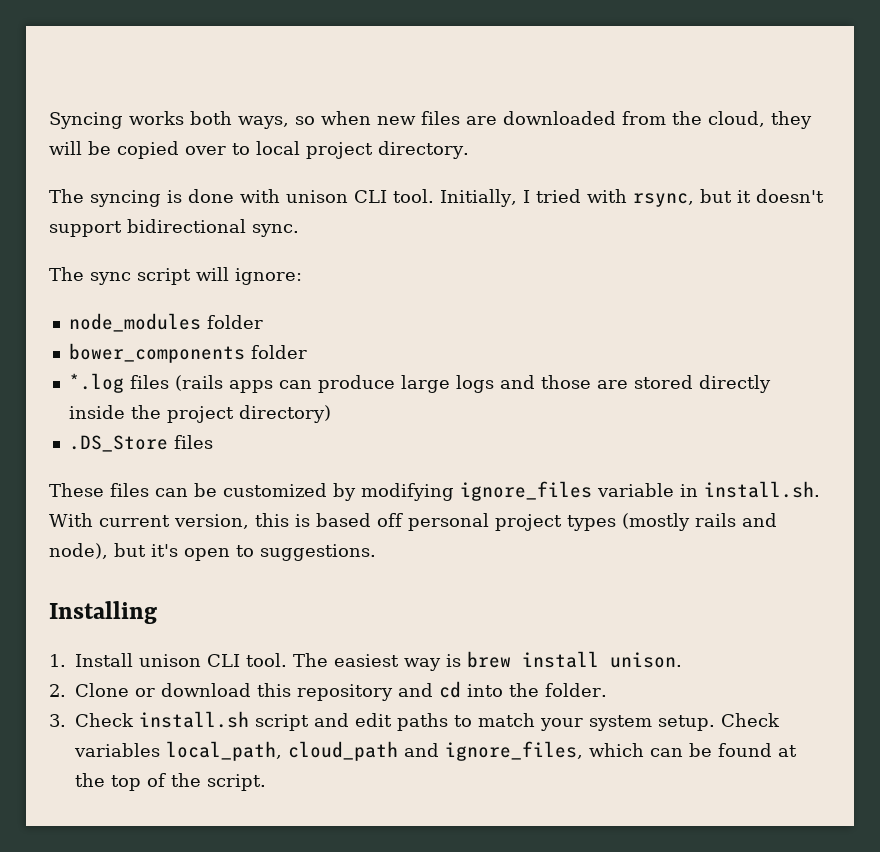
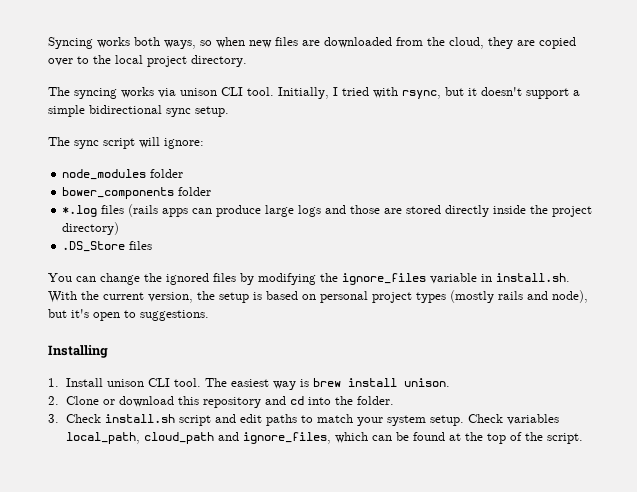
- Syncing works both ways, so when new files are downloaded from the cloud, they will be copied over to local project directory.
+ Syncing works both ways, so when new files are downloaded from the cloud, they are copied over to the local project directory.
- The syncing is done with unison CLI tool.
+ The syncing works via unison CLI tool.
- Initially, I tried with rsync, but it doesn't support bidirectional sync.
+ Initially, I tried with rsync, but it doesn't support a simple bidirectional sync setup.
- These files can be customized by modifying ignore_files variable in install.sh. With current version, this is based off personal project types (mostly rails and node), but it's open to suggestions.
+ You can change the ignored files by modifying the ignore_files variable in install.sh. With the current version, the setup is based on personal project types (mostly rails and node), but it's open to suggestions.

